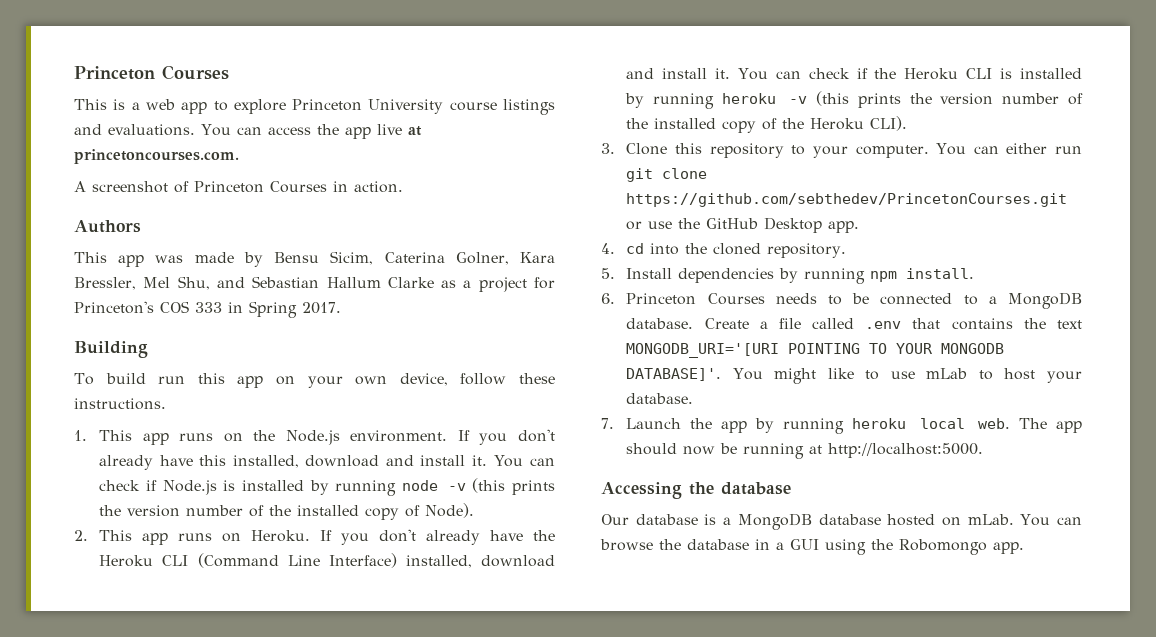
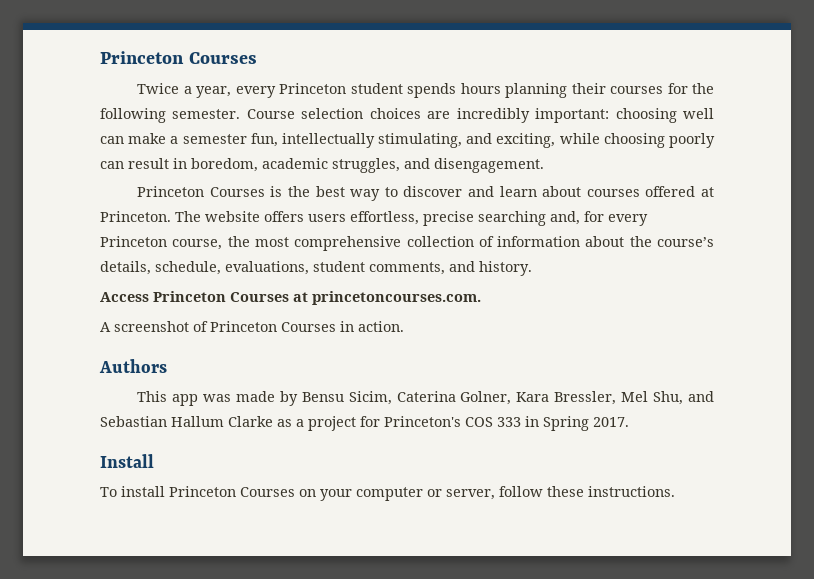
- This is a web app to explore Princeton University course listings and evaluations. You can access the app live at princetoncourses.com.
+ Twice a year, every Princeton student spends hours planning their courses for the following semester. Course selection choices are incredibly important: choosing well can make a semester fun, intellectually stimulating, and exciting, while choosing poorly can result in boredom, academic struggles, and disengagement.
+ Princeton Courses is the best way to discover and learn about courses offered at Princeton. The website offers users effortless, precise searching and, for every Princeton course, the most comprehensive collection of information about the course’s details, schedule, evaluations, student comments, and history.
+ Access Princeton Courses at princetoncourses.com.
- Building
+ Install
- To build run this app on your own device, follow these instructions.
- 1. This app runs on the Node.js environment. If you don't already have this installed, download and install it. You can check if Node.js is installed by running node -v (this prints the version number of the installed copy of Node).
- 2. This app runs on Heroku. If you don't already have the Heroku CLI (Command Line Interface) installed, download and install it. You can check if the Heroku CLI is installed by running heroku -v (this prints the version number of the installed copy of the Heroku CLI).
- 3. Clone this repository to your computer. You can either run git clone https://github.com/sebthedev/PrincetonCourses.git or use the GitHub Desktop app.
- 4. cd into the cloned repository.
- 5. Install dependencies by running npm install.
- 6. Princeton Courses needs to be connected to a MongoDB database. Create a file called .env that contains the text MONGODB_URI='[URI POINTING TO YOUR MONGODB DATABASE]'. You might like to use mLab to host your database.
- 7. Launch the app by running heroku local web. The app should now be running at http://localhost:5000.
- Accessing the database
- Our database is a MongoDB database hosted on mLab. You can browse the database in a GUI using the Robomongo app.
+ To install Princeton Courses on your computer or server, follow these instructions.

